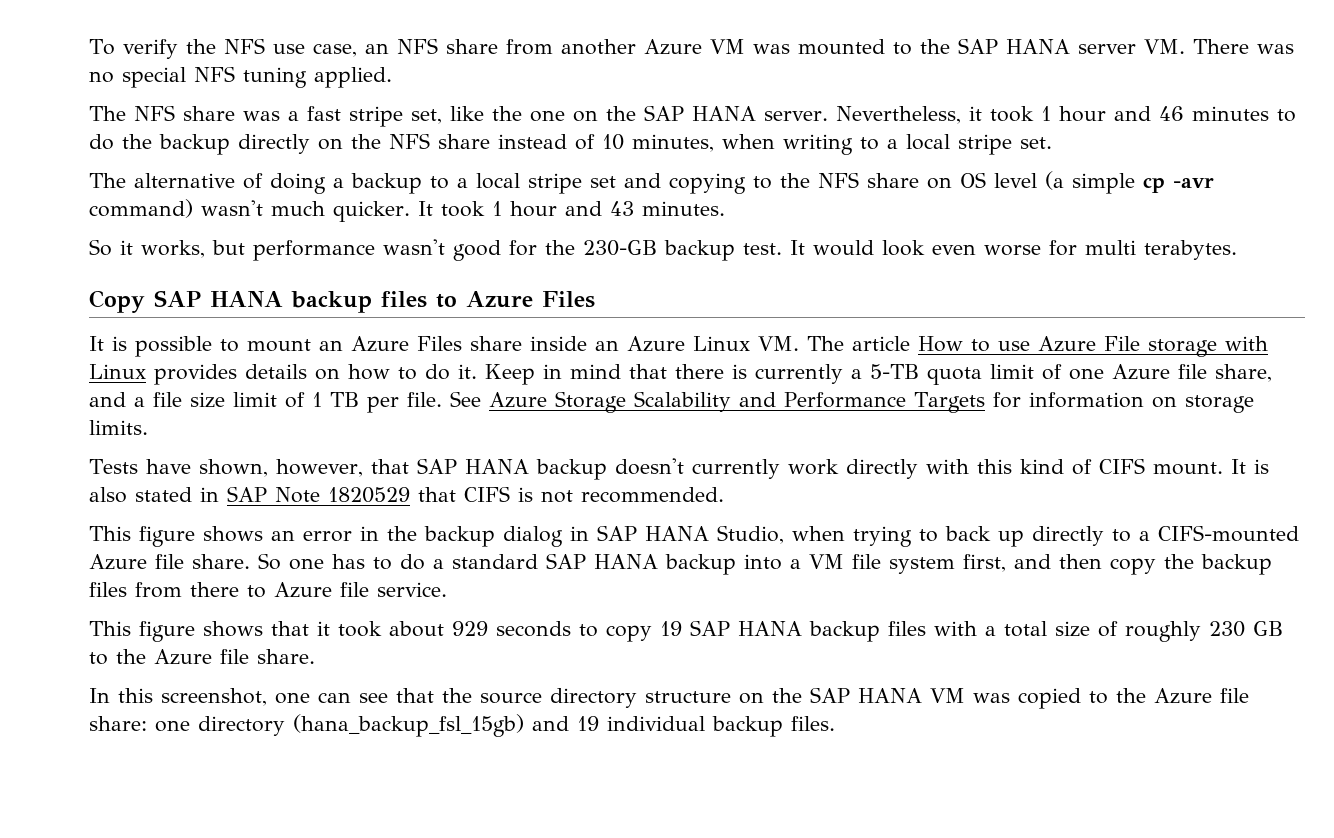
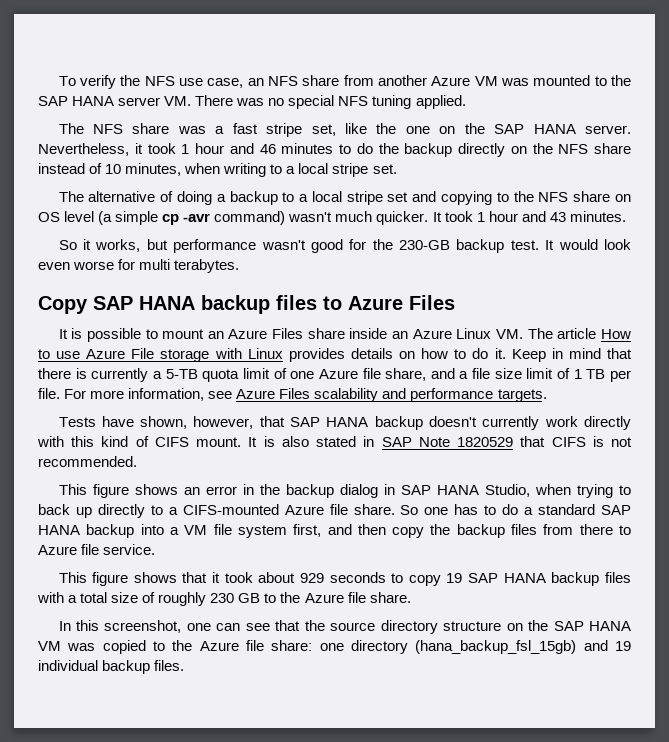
- See Azure Storage Scalability and Performance Targets for information on storage limits.
+ For more information, see Azure Files scalability and performance targets.

